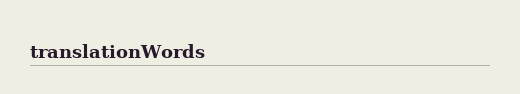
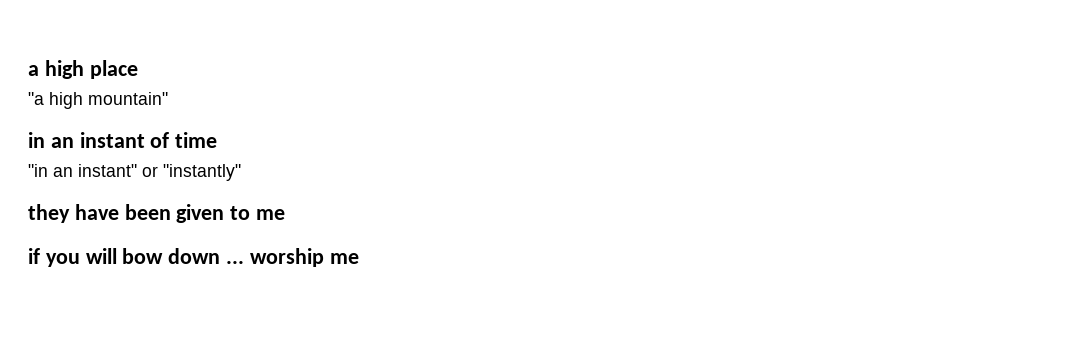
- translationWords
+ a high place
+ "a high mountain"
+ in an instant of time
+ "in an instant" or "instantly"
+ they have been given to me
+ if you will bow down ... worship me

